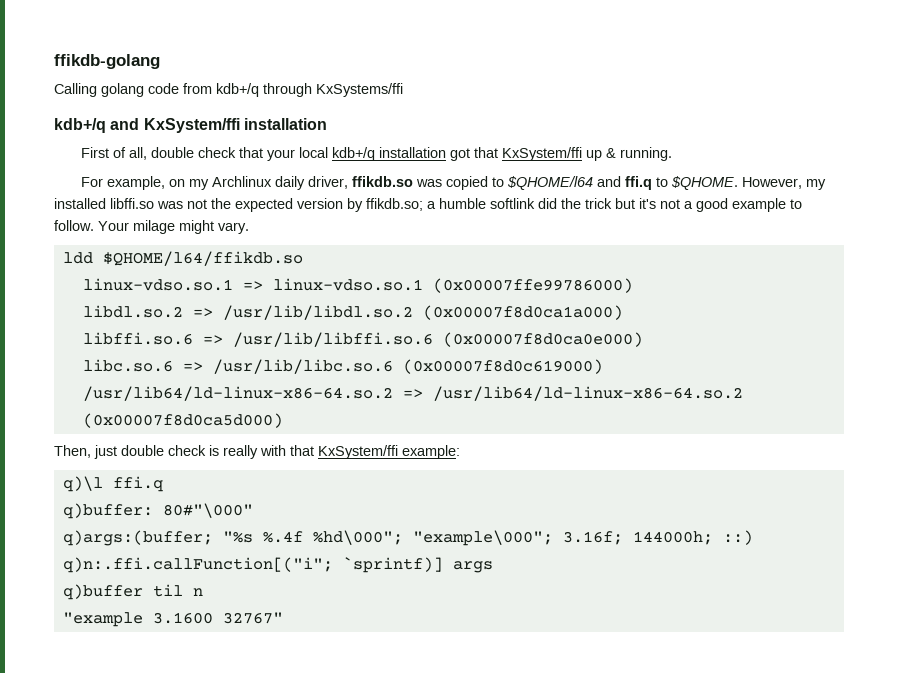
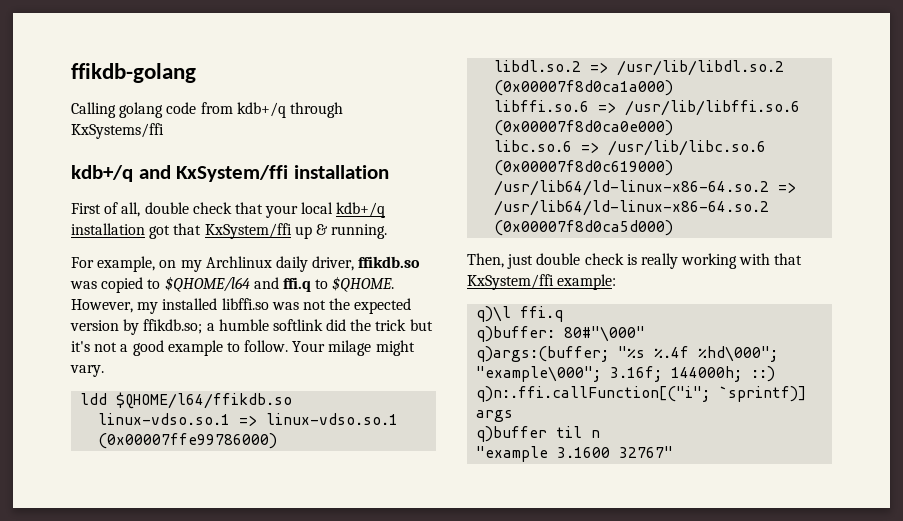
- Then, just double check is really with that KxSystem/ffi example:
+ Then, just double check is really working with that KxSystem/ffi example:

